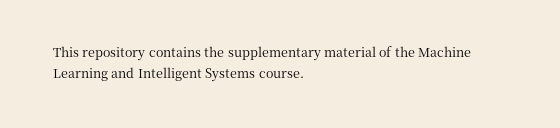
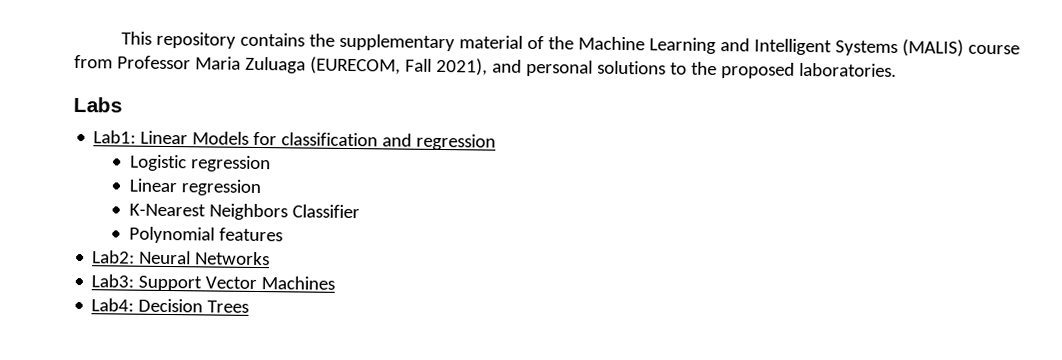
- This repository contains the supplementary material of the Machine Learning and Intelligent Systems course.
+ This repository contains the supplementary material of the Machine Learning and Intelligent Systems (MALIS) course from Professor Maria Zuluaga (EURECOM, Fall 2021), and personal solutions to the proposed laboratories.
+ Labs
+ Lab1: Linear Models for classification and regression
+ Logistic regression
+ Linear regression
+ K-Nearest Neighbors Classifier
+ Polynomial features
+ Lab2: Neural Networks
+ Lab3: Support Vector Machines
+ Lab4: Decision Trees

